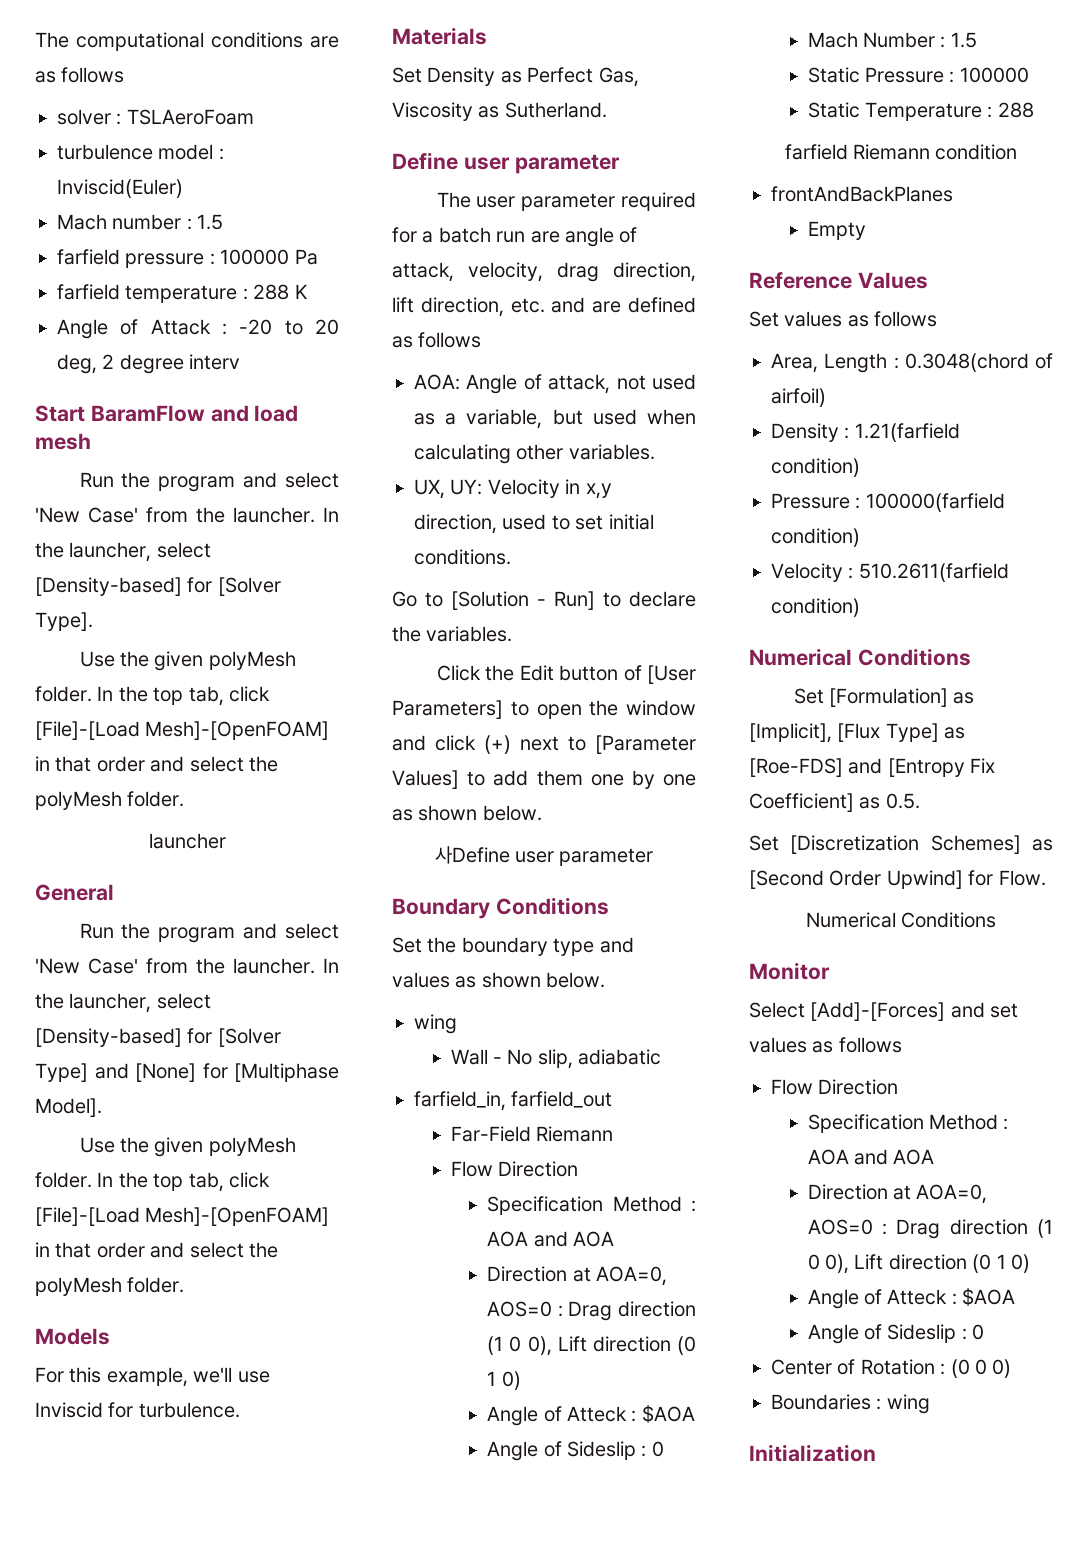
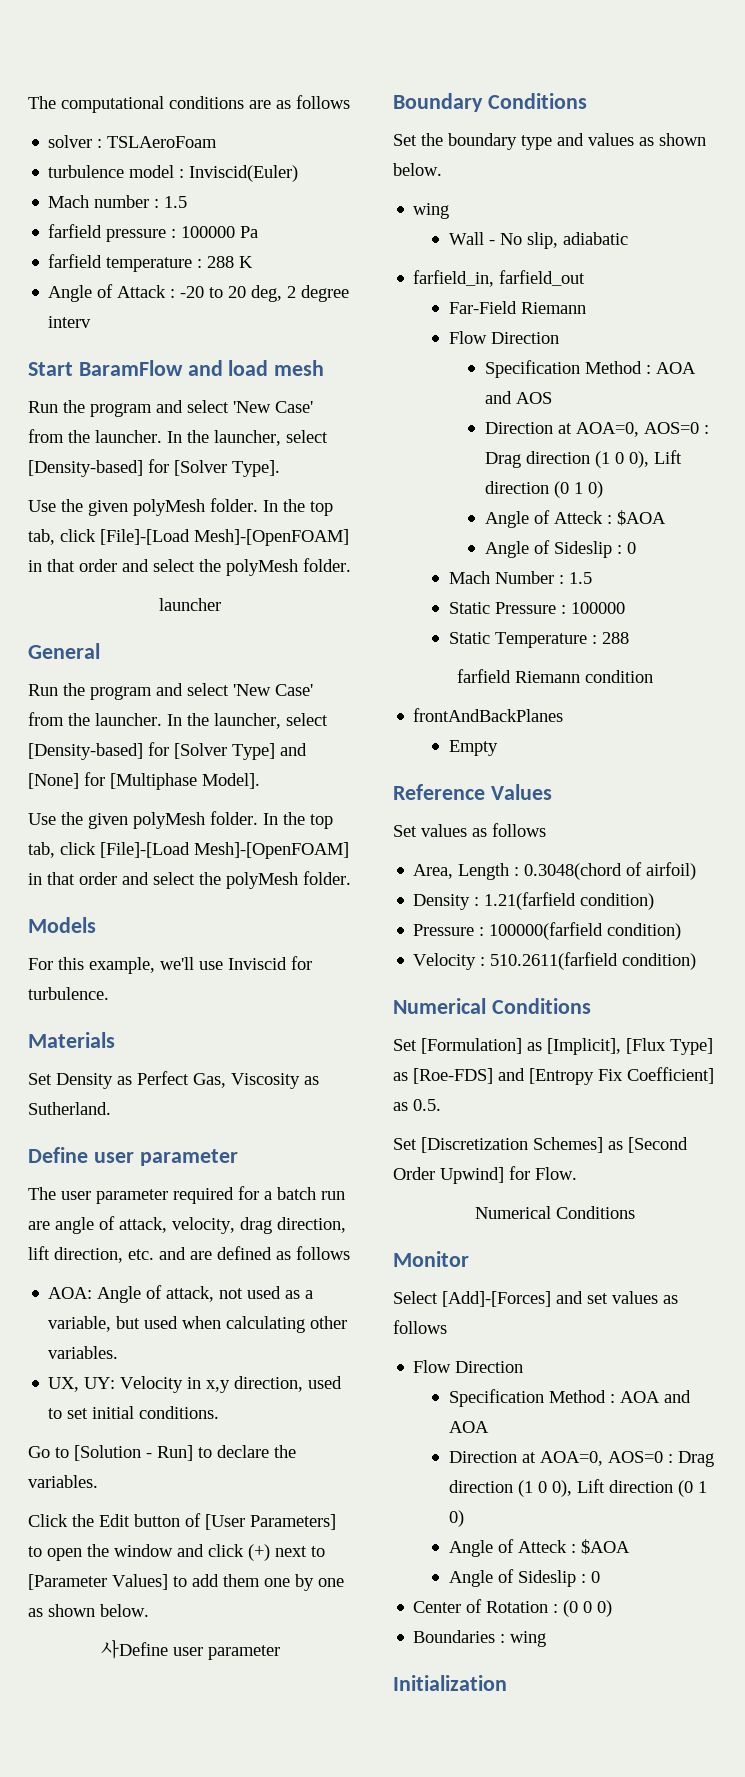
  Far-Field Riemann
  Flow Direction
- Specification Method : AOA and AOA
+ Specification Method : AOA and AOS

